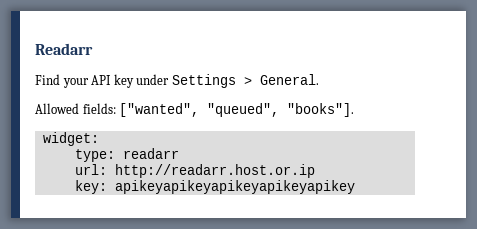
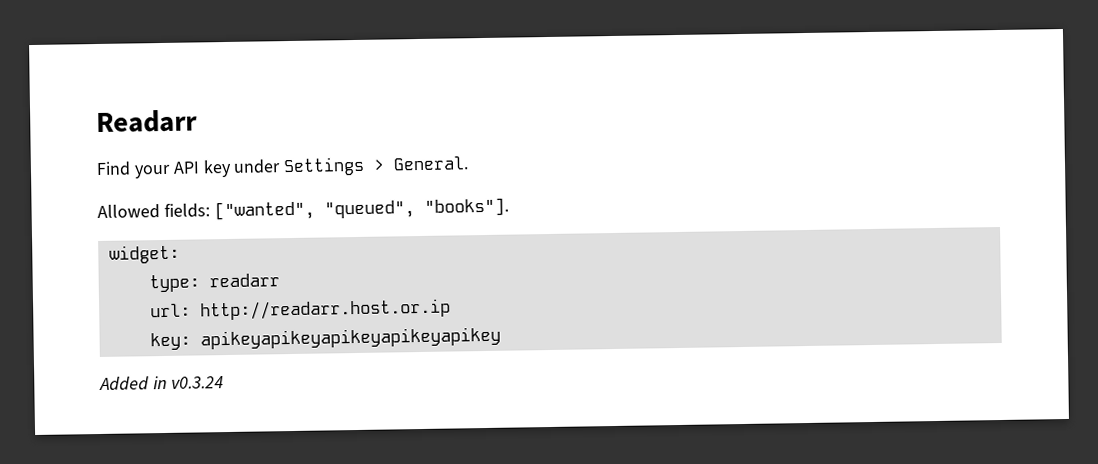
+ Added in v0.3.24

